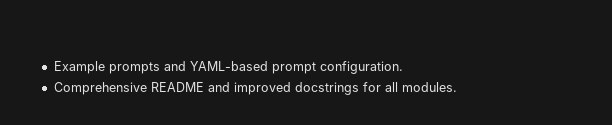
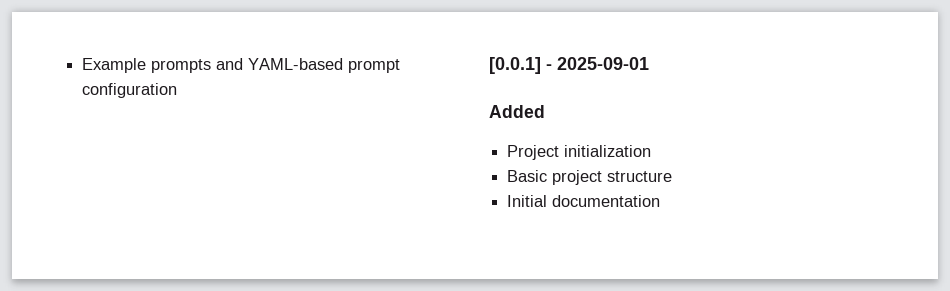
- Example prompts and YAML-based prompt configuration.
- Comprehensive README and improved docstrings for all modules.
+ Example prompts and YAML-based prompt configuration
+ [0.0.1] - 2025-09-01
+ Added
+ Project initialization
+ Basic project structure
+ Initial documentation

